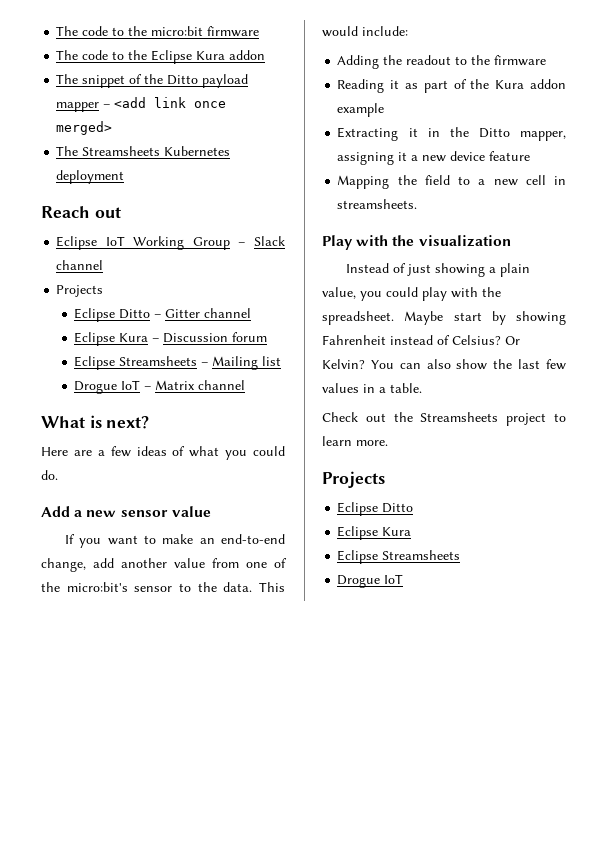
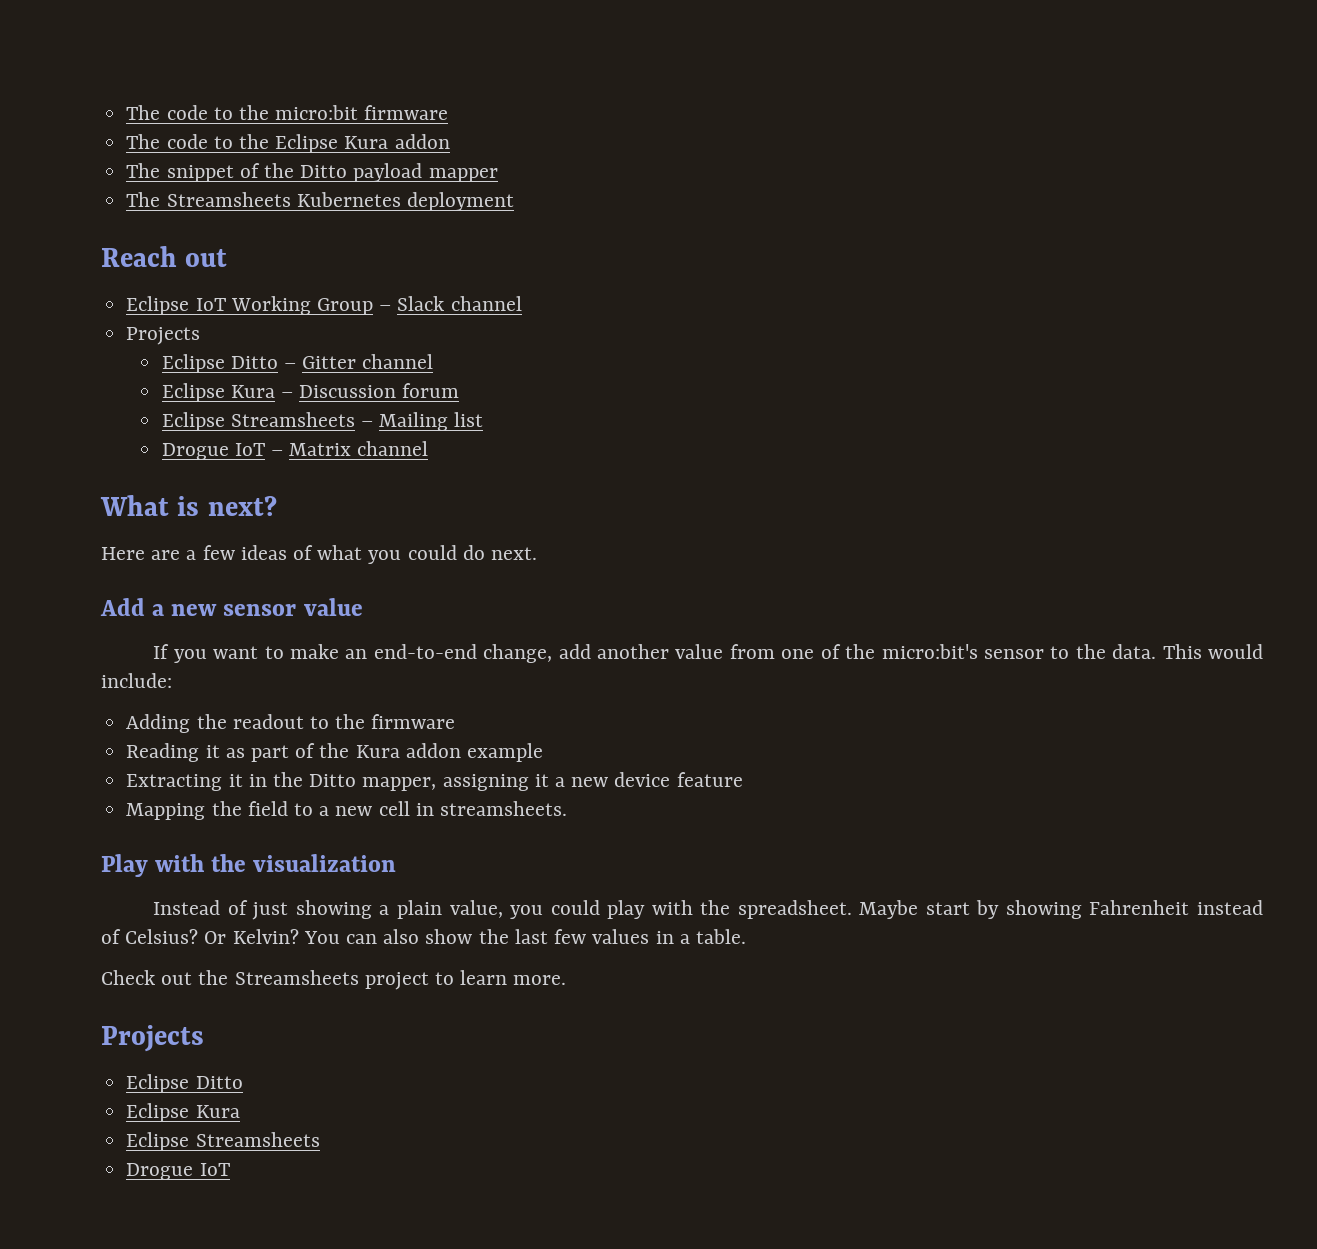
- The snippet of the Ditto payload mapper – <add link once merged>
+ The snippet of the Ditto payload mapper
- Here are a few ideas of what you could do.
+ Here are a few ideas of what you could do next.

